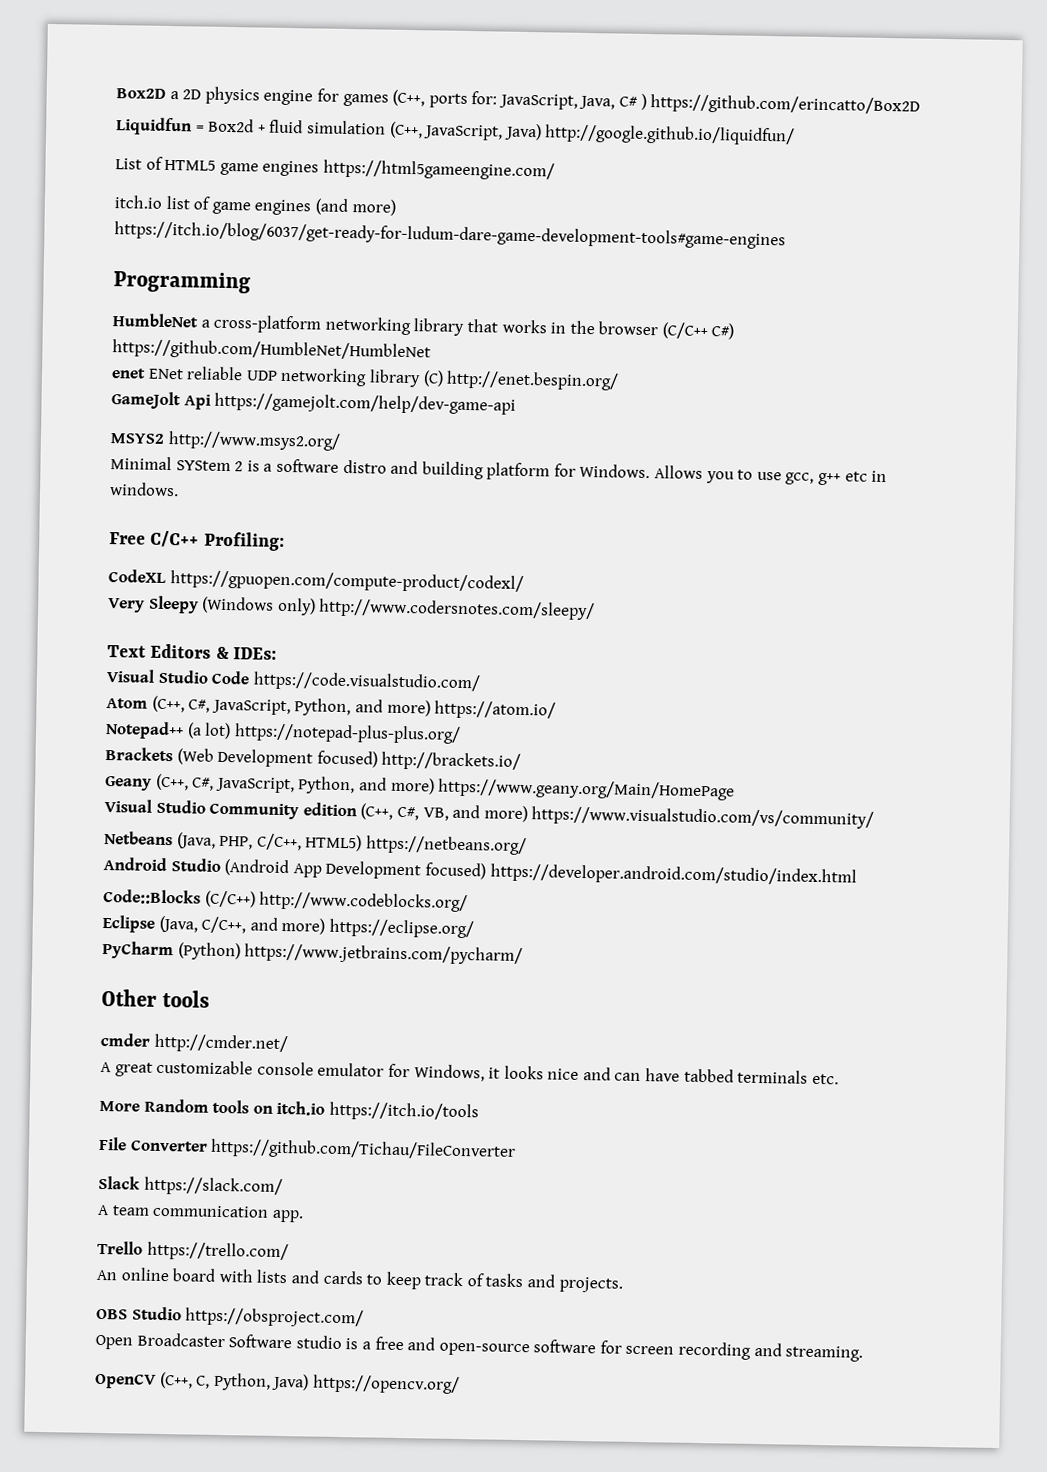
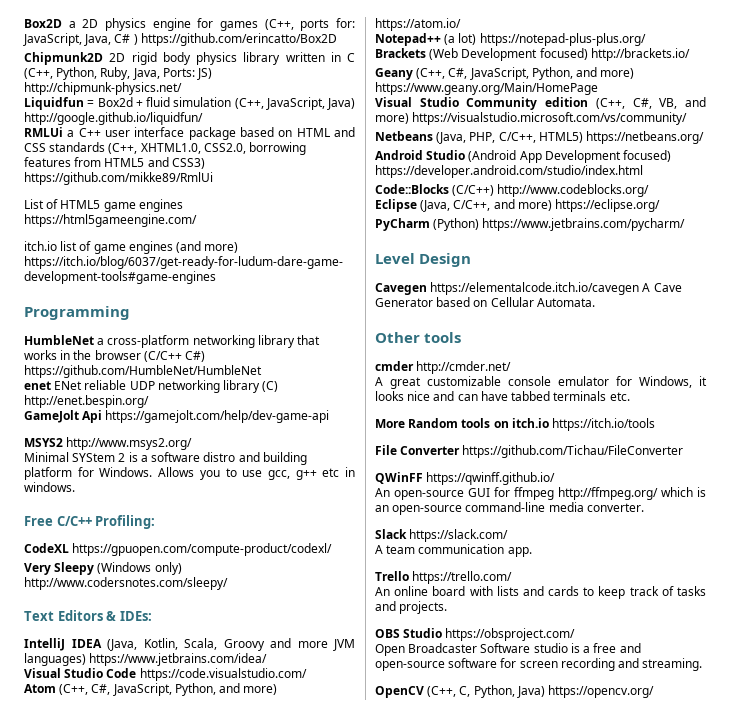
+ Chipmunk2D 2D rigid body physics library written in C (C++, Python, Ruby, Java, Ports: JS) http://chipmunk-physics.net/
+ RMLUi a C++ user interface package based on HTML and CSS standards (C++, XHTML1.0, CSS2.0, borrowing features from HTML5 and CSS3) https://github.com/mikke89/RmlUi
+ IntelliJ IDEA (Java, Kotlin, Scala, Groovy and more JVM languages) https://www.jetbrains.com/idea/
- Visual Studio Community edition (C++, C#, VB, and more) https://www.visualstudio.com/vs/community/
+ Visual Studio Community edition (C++, C#, VB, and more) https://visualstudio.microsoft.com/vs/community/
+ Level Design
+ Cavegen https://elementalcode.itch.io/cavegen A Cave Generator based on Cellular Automata.
+ QWinFF https://qwinff.github.io/
+ An open-source GUI for ffmpeg http://ffmpeg.org/ which is an open-source command-line media converter.

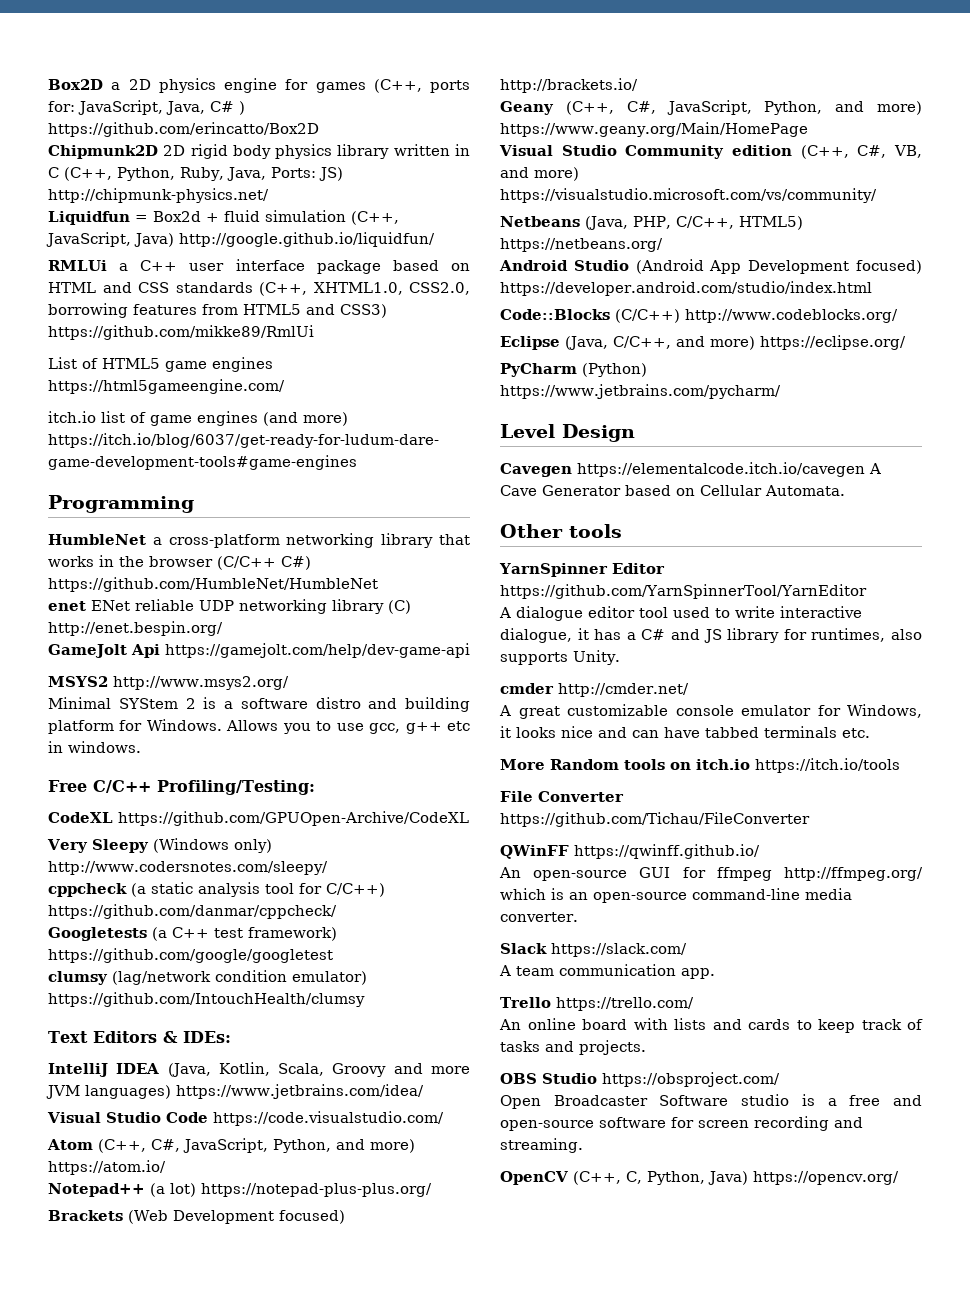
- Free C/C++ Profiling:
+ Free C/C++ Profiling/Testing:
- CodeXL https://gpuopen.com/compute-product/codexl/
+ CodeXL https://github.com/GPUOpen-Archive/CodeXL
+ cppcheck (a static analysis tool for C/C++) https://github.com/danmar/cppcheck/
+ Googletests (a C++ test framework) https://github.com/google/googletest
+ clumsy (lag/network condition emulator) https://github.com/IntouchHealth/clumsy
+ YarnSpinner Editor https://github.com/YarnSpinnerTool/YarnEditor
+ A dialogue editor tool used to write interactive dialogue, it has a C# and JS library for runtimes, also supports Unity.

